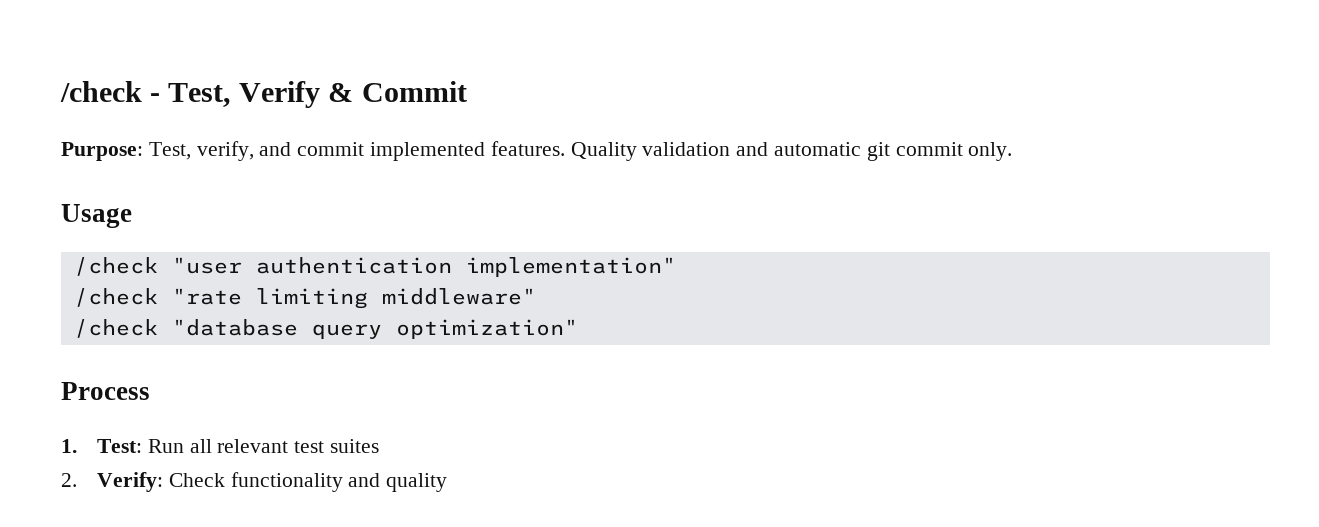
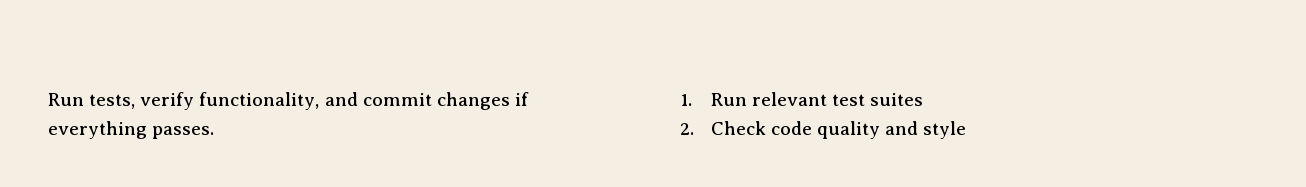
- /check - Test, Verify & Commit
- Purpose: Test, verify, and commit implemented features. Quality validation and automatic git commit only.
- Usage
- /check "user authentication implementation"
- /check "rate limiting middleware"
- /check "database query optimization"
- Process
- 1. Test: Run all relevant test suites
+ Run tests, verify functionality, and commit changes if everything passes.
+ 1. Run relevant test suites
- 2. Verify: Check functionality and quality
+ 2. Check code quality and style

